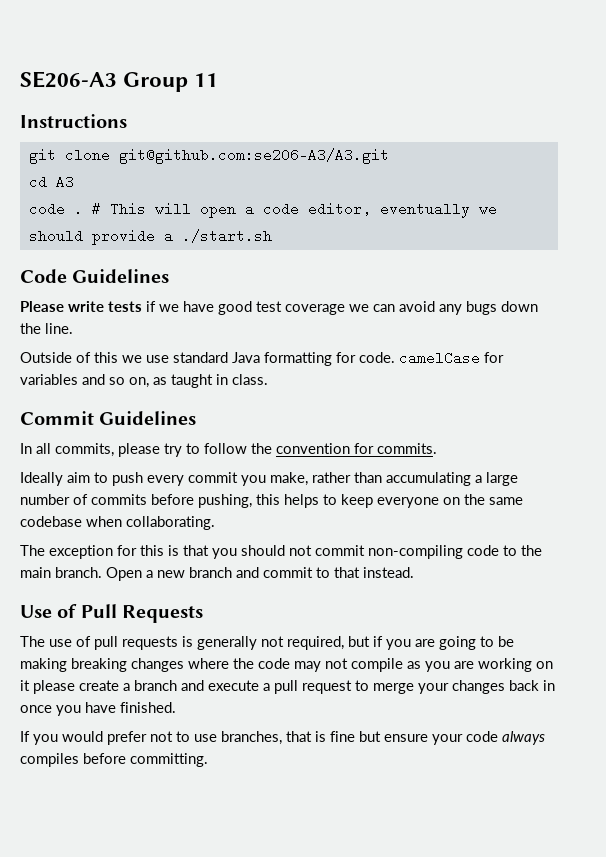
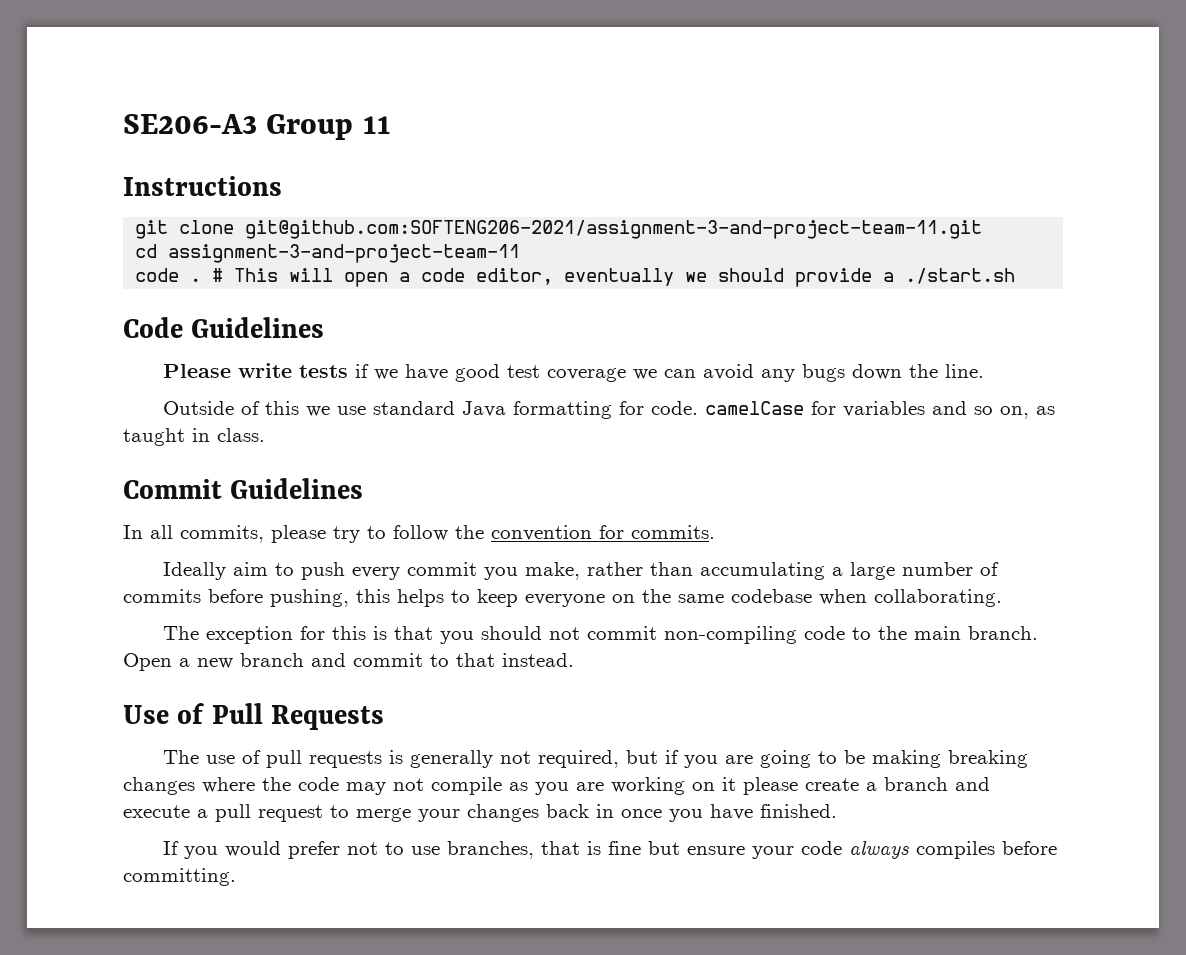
- git clone git@github.com:se206-A3/A3.git
+ git clone git@github.com:SOFTENG206-2021/assignment-3-and-project-team-11.git
- cd A3
+ cd assignment-3-and-project-team-11

